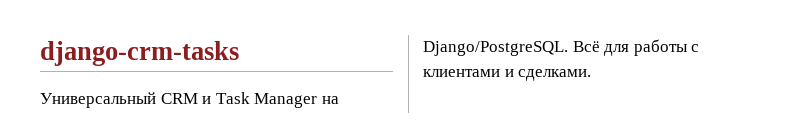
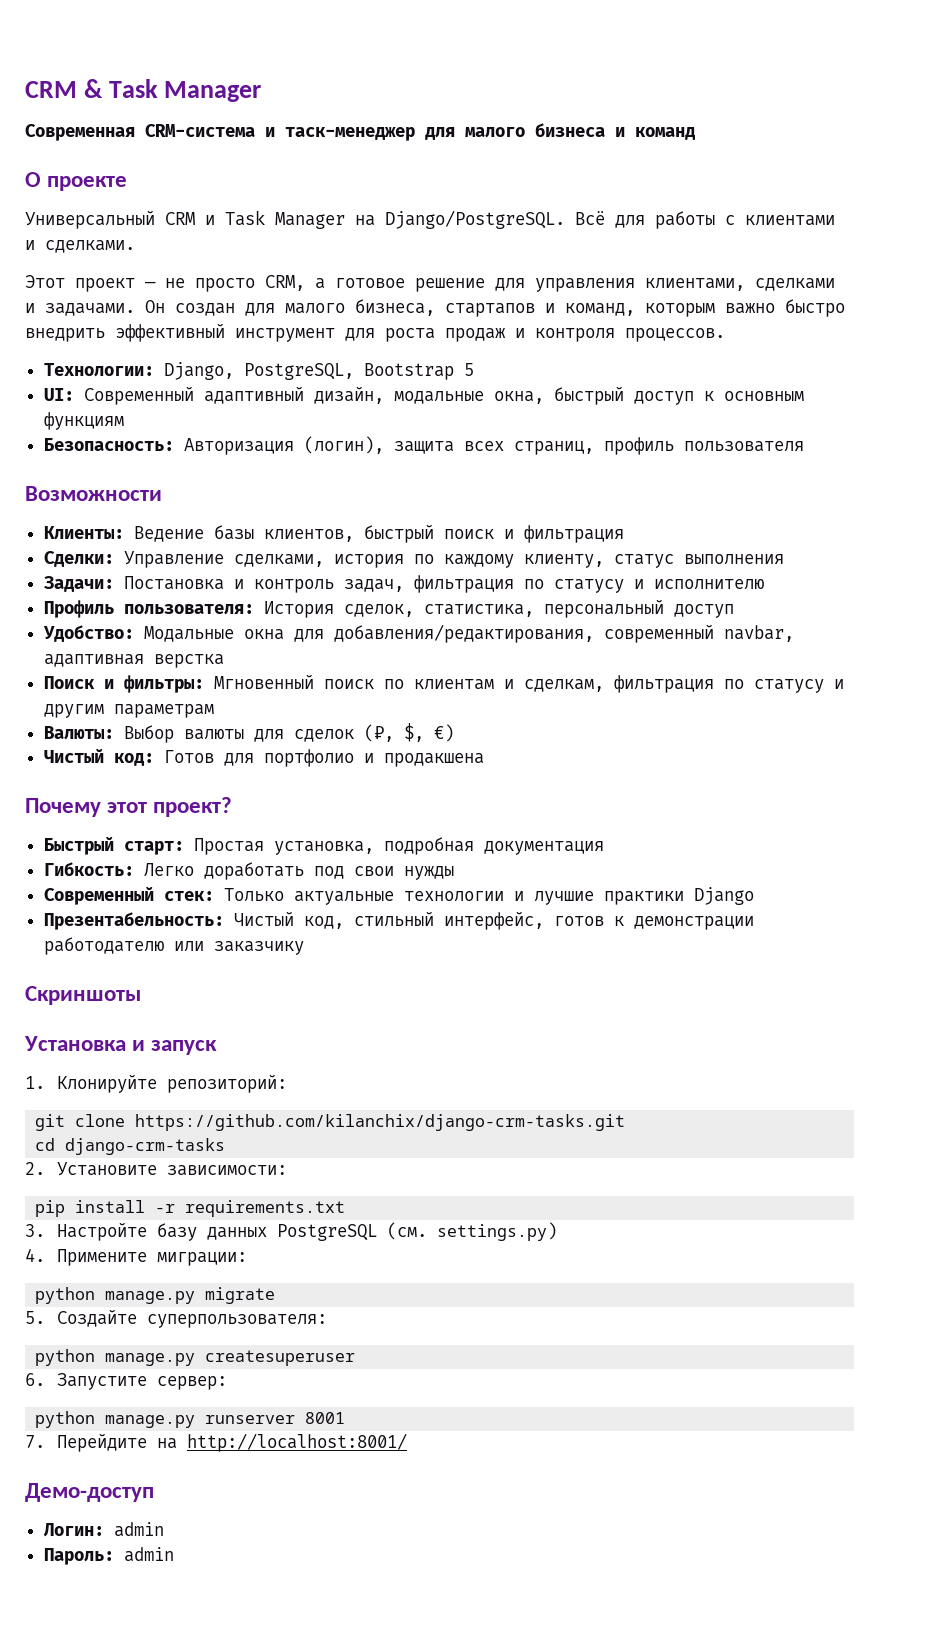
- django-crm-tasks
+ CRM & Task Manager
+ Современная CRM-система и таск-менеджер для малого бизнеса и команд
+ О проекте
+ Этот проект — не просто CRM, а готовое решение для управления клиентами, сделками и задачами. Он создан для малого бизнеса, стартапов и команд, которым важно быстро внедрить эффективный инструмент для роста продаж и контроля процессов.
+ Технологии: Django, PostgreSQL, Bootstrap 5
+ UI: Современный адаптивный дизайн, модальные окна, быстрый доступ к основным функциям
+ Безопасность: Авторизация (логин), защита всех страниц, профиль пользователя
+ Возможности
+ Клиенты: Ведение базы клиентов, быстрый поиск и фильтрация
+ Сделки: Управление сделками, история по каждому клиенту, статус выполнения
+ Задачи: Постановка и контроль задач, фильтрация по статусу и исполнителю
+ Профиль пользователя: История сделок, статистика, персональный доступ
+ Удобство: Модальные окна для добавления/редактирования, современный navbar, адаптивная верстка
+ Поиск и фильтры: Мгновенный поиск по клиентам и сделкам, фильтрация по статусу и другим параметрам
+ Валюты: Выбор валюты для сделок (₽, $, €)
+ Чистый код: Готов для портфолио и продакшена
+ Почему этот проект?
+ Быстрый старт: Простая установка, подробная документация
+ Гибкость: Легко доработать под свои нужды
+ Современный стек: Только актуальные технологии и лучшие практики Django
+ Презентабельность: Чистый код, стильный интерфейс, готов к демонстрации работодателю или заказчику
+ Скриншоты
+ Установка и запуск
+ 1. Клонируйте репозиторий:
+ git clone https://github.com/kilanchix/django-crm-tasks.git
+ cd django-crm-tasks
+ 2. Установите зависимости:
+ pip install -r requirements.txt
+ 3. Настройте базу данных PostgreSQL (см. settings.py)
+ 4. Примените миграции:
+ python manage.py migrate
+ 5. Создайте суперпользователя:
+ python manage.py createsuperuser
+ 6. Запустите сервер:
+ python manage.py runserver 8001
+ 7. Перейдите на http://localhost:8001/
+ Демо-доступ
+ Логин: admin
+ Пароль: admin

